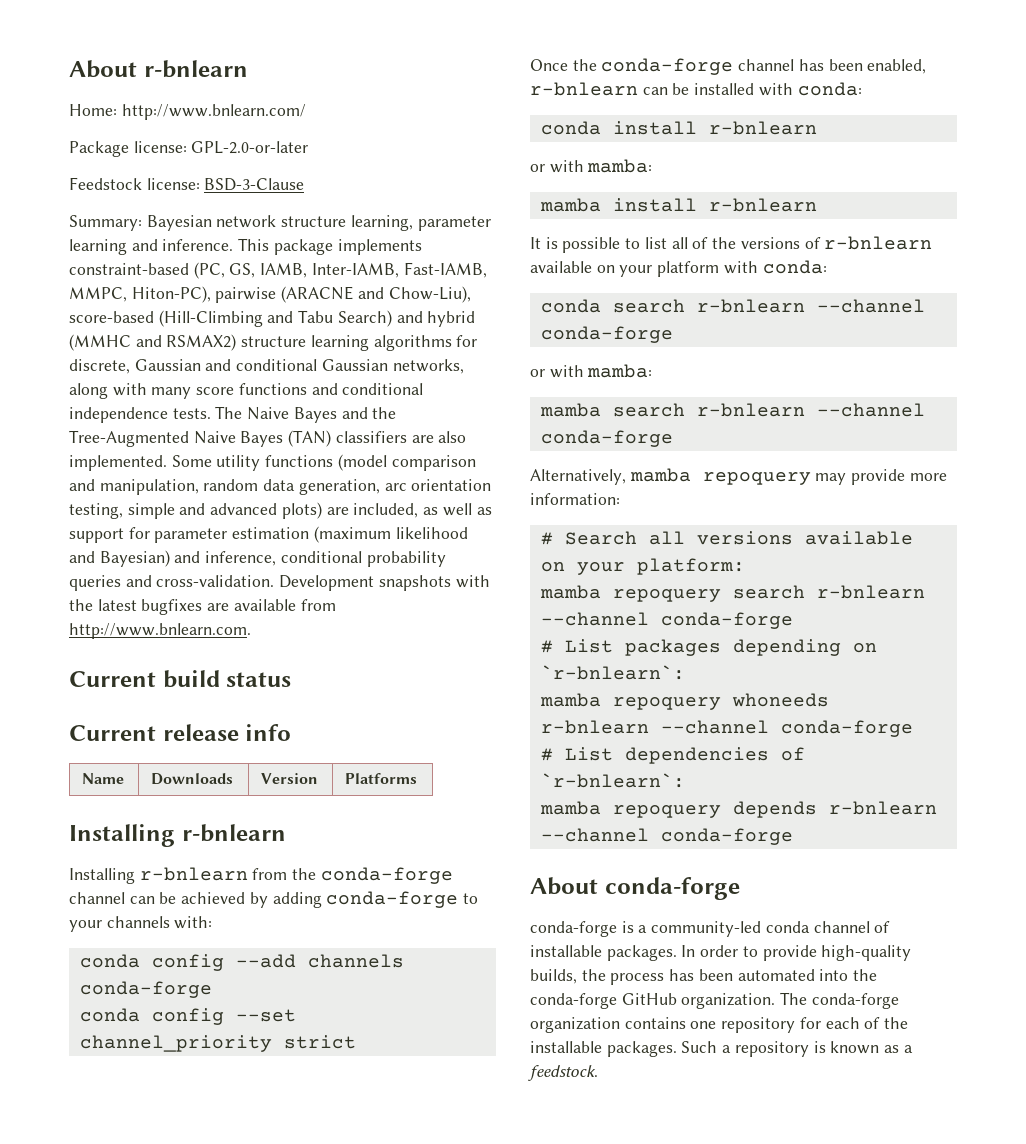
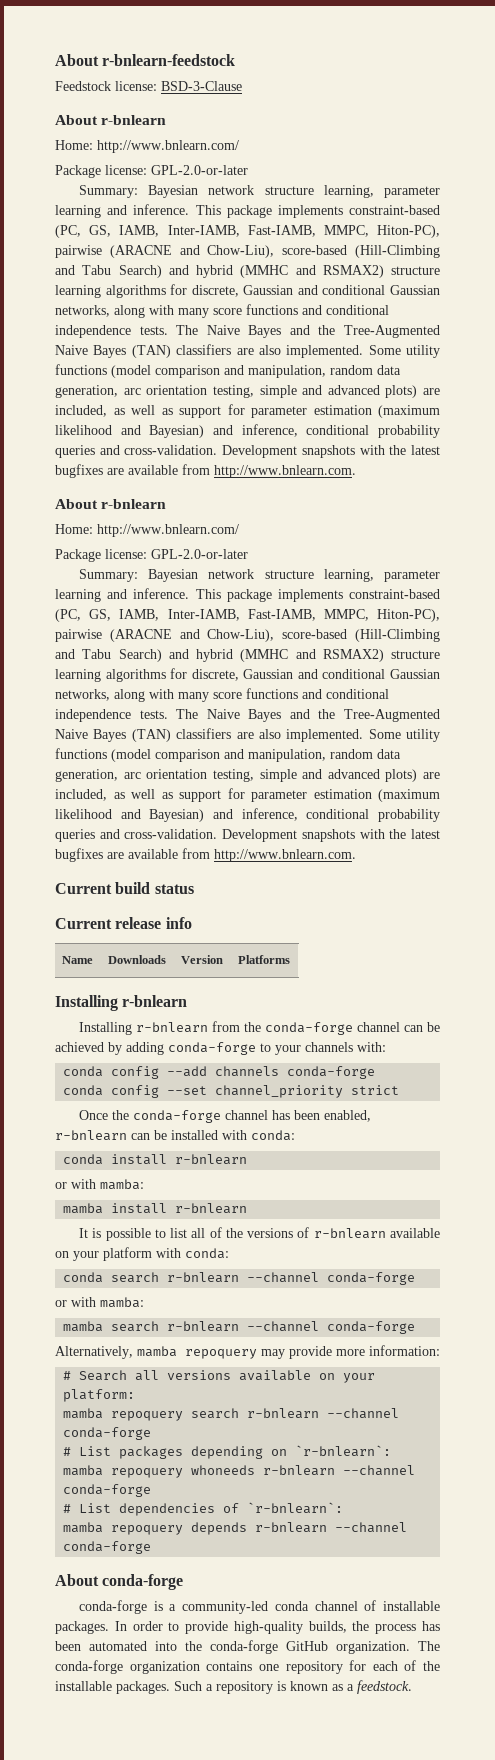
+ About r-bnlearn-feedstock
+ Feedstock license: BSD-3-Clause
  About r-bnlearn
  Home: http://www.bnlearn.com/
  Package license: GPL-2.0-or-later
- Feedstock license: BSD-3-Clause
+ Summary: Bayesian network structure learning, parameter learning and inference. This package implements constraint-based (PC, GS, IAMB, Inter-IAMB, Fast-IAMB, MMPC, Hiton-PC), pairwise (ARACNE and Chow-Liu), score-based (Hill-Climbing and Tabu Search) and hybrid (MMHC and RSMAX2) structure learning algorithms for discrete, Gaussian and conditional Gaussian networks, along with many score functions and conditional independence tests. The Naive Bayes and the Tree-Augmented Naive Bayes (TAN) classifiers are also implemented. Some utility functions (model comparison and manipulation, random data generation, arc orientation testing, simple and advanced plots) are included, as well as support for parameter estimation (maximum likelihood and Bayesian) and inference, conditional probability queries and cross-validation. Development snapshots with the latest bugfixes are available from http://www.bnlearn.com.
+ About r-bnlearn
+ Home: http://www.bnlearn.com/
+ Package license: GPL-2.0-or-later

